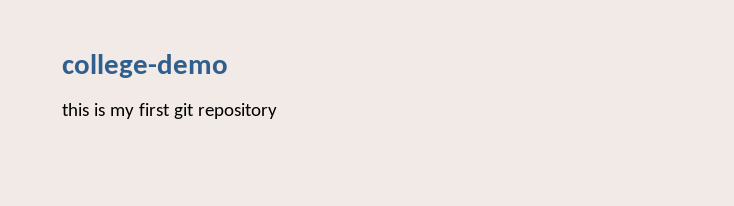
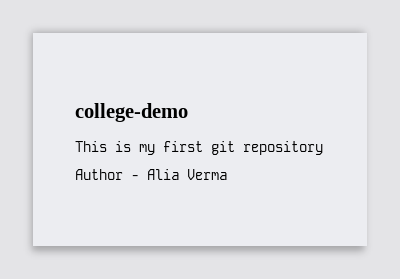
- this is my first git repository
+ This is my first git repository
+ Author - Alia Verma

